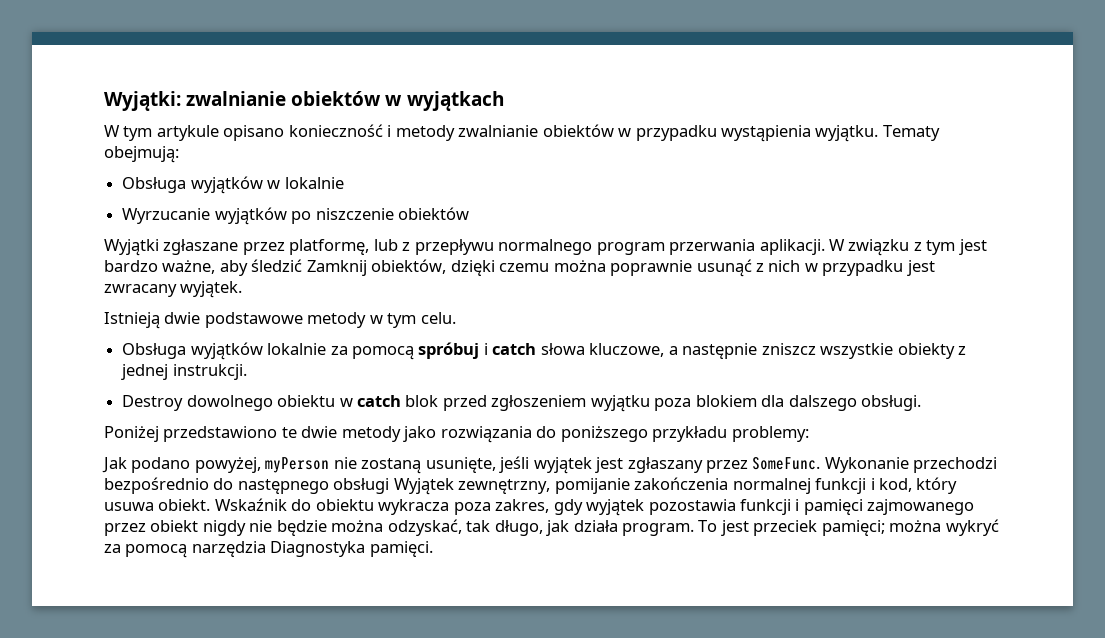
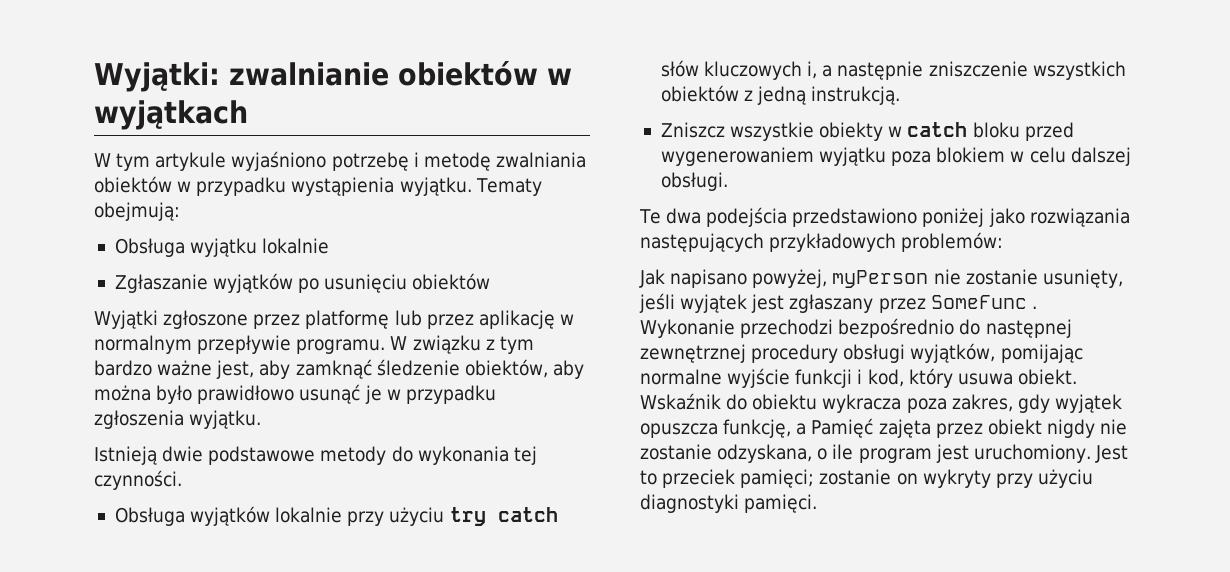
- W tym artykule opisano konieczność i metody zwalnianie obiektów w przypadku wystąpienia wyjątku.
+ W tym artykule wyjaśniono potrzebę i metodę zwalniania obiektów w przypadku wystąpienia wyjątku.
- Obsługa wyjątków w lokalnie
+ Obsługa wyjątku lokalnie
- Wyrzucanie wyjątków po niszczenie obiektów
+ Zgłaszanie wyjątków po usunięciu obiektów
- Wyjątki zgłaszane przez platformę, lub z przepływu normalnego program przerwania aplikacji. W związku z tym jest bardzo ważne, aby śledzić Zamknij obiektów, dzięki czemu można poprawnie usunąć z nich w przypadku jest zwracany wyjątek.
+ Wyjątki zgłoszone przez platformę lub przez aplikację w normalnym przepływie programu. W związku z tym bardzo ważne jest, aby zamknąć śledzenie obiektów, aby można było prawidłowo usunąć je w przypadku zgłoszenia wyjątku.
- Istnieją dwie podstawowe metody w tym celu.
+ Istnieją dwie podstawowe metody do wykonania tej czynności.
- Obsługa wyjątków lokalnie za pomocą spróbuj i catch słowa kluczowe, a następnie zniszcz wszystkie obiekty z jednej instrukcji.
- Destroy dowolnego obiektu w catch blok przed zgłoszeniem wyjątku poza blokiem dla dalszego obsługi.
- Poniżej przedstawiono te dwie metody jako rozwiązania do poniższego przykładu problemy:
+ Obsługa wyjątków lokalnie przy użyciu try catch słów kluczowych i, a następnie zniszczenie wszystkich obiektów z jedną instrukcją.
+ Zniszcz wszystkie obiekty w catch bloku przed wygenerowaniem wyjątku poza blokiem w celu dalszej obsługi.
+ Te dwa podejścia przedstawiono poniżej jako rozwiązania następujących przykładowych problemów:
- Jak podano powyżej, myPerson nie zostaną usunięte, jeśli wyjątek jest zgłaszany przez SomeFunc.
+ Jak napisano powyżej, myPerson nie zostanie usunięty, jeśli wyjątek jest zgłaszany przez SomeFunc .
- Wykonanie przechodzi bezpośrednio do następnego obsługi Wyjątek zewnętrzny, pomijanie zakończenia normalnej funkcji i kod, który usuwa obiekt.
+ Wykonanie przechodzi bezpośrednio do następnej zewnętrznej procedury obsługi wyjątków, pomijając normalne wyjście funkcji i kod, który usuwa obiekt.
- Wskaźnik do obiektu wykracza poza zakres, gdy wyjątek pozostawia funkcji i pamięci zajmowanego przez obiekt nigdy nie będzie można odzyskać, tak długo, jak działa program. To jest przeciek pamięci; można wykryć za pomocą narzędzia Diagnostyka pamięci.
+ Wskaźnik do obiektu wykracza poza zakres, gdy wyjątek opuszcza funkcję, a Pamięć zajęta przez obiekt nigdy nie zostanie odzyskana, o ile program jest uruchomiony. Jest to przeciek pamięci; zostanie on wykryty przy użyciu diagnostyki pamięci.

